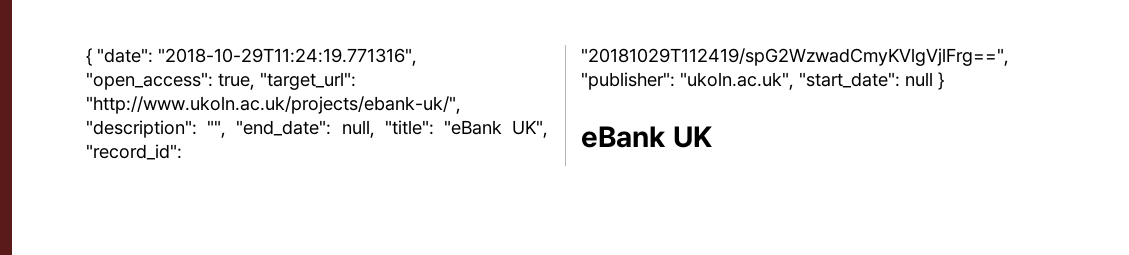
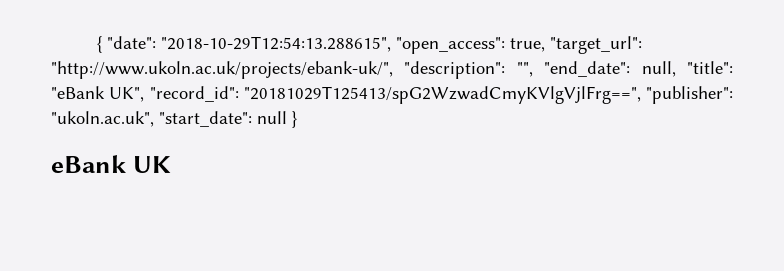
- { "date": "2018-10-29T11:24:19.771316", "open_access": true, "target_url": "http://www.ukoln.ac.uk/projects/ebank-uk/", "description": "", "end_date": null, "title": "eBank UK", "record_id": "20181029T112419/spG2WzwadCmyKVlgVjlFrg==", "publisher": "ukoln.ac.uk", "start_date": null }
+ { "date": "2018-10-29T12:54:13.288615", "open_access": true, "target_url": "http://www.ukoln.ac.uk/projects/ebank-uk/", "description": "", "end_date": null, "title": "eBank UK", "record_id": "20181029T125413/spG2WzwadCmyKVlgVjlFrg==", "publisher": "ukoln.ac.uk", "start_date": null }

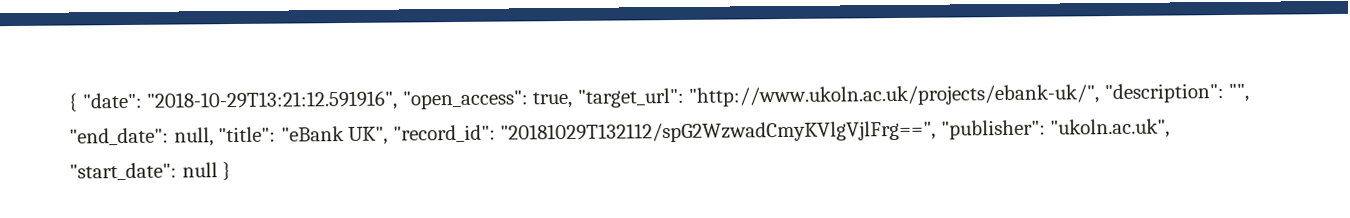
- { "date": "2018-10-29T12:54:13.288615", "open_access": true, "target_url": "http://www.ukoln.ac.uk/projects/ebank-uk/", "description": "", "end_date": null, "title": "eBank UK", "record_id": "20181029T125413/spG2WzwadCmyKVlgVjlFrg==", "publisher": "ukoln.ac.uk", "start_date": null }
+ { "date": "2018-10-29T13:21:12.591916", "open_access": true, "target_url": "http://www.ukoln.ac.uk/projects/ebank-uk/", "description": "", "end_date": null, "title": "eBank UK", "record_id": "20181029T132112/spG2WzwadCmyKVlgVjlFrg==", "publisher": "ukoln.ac.uk", "start_date": null }
- eBank UK

